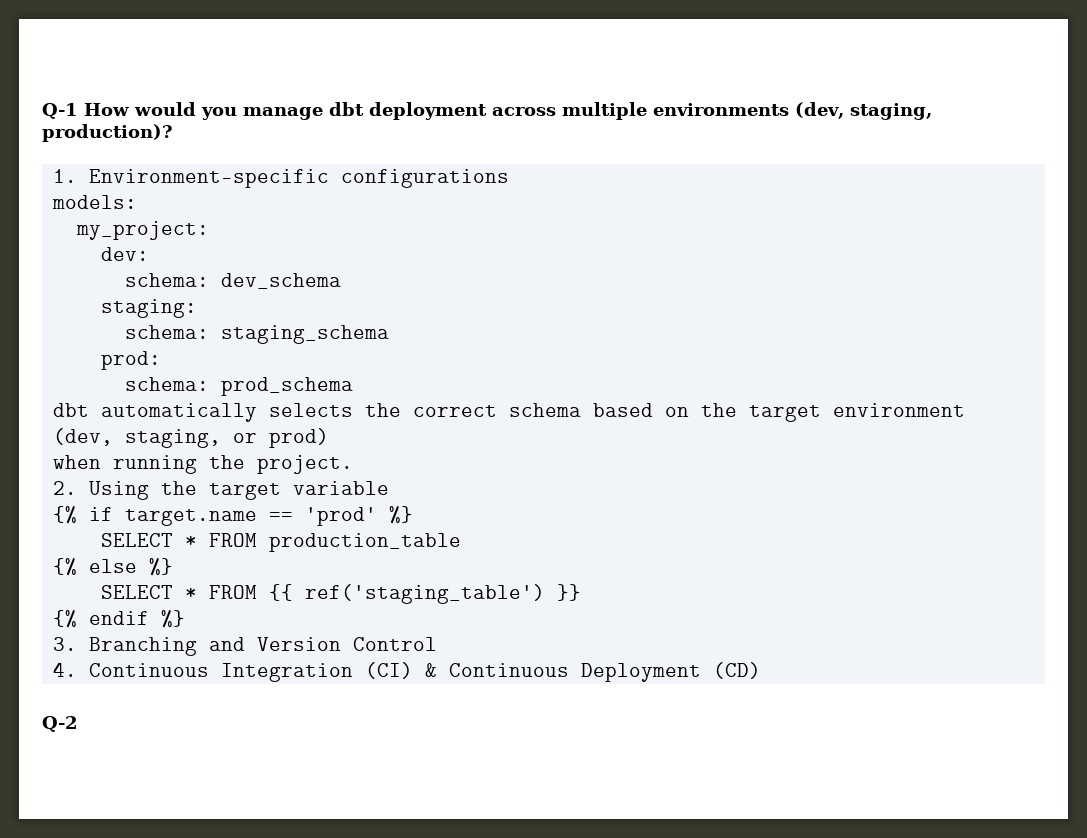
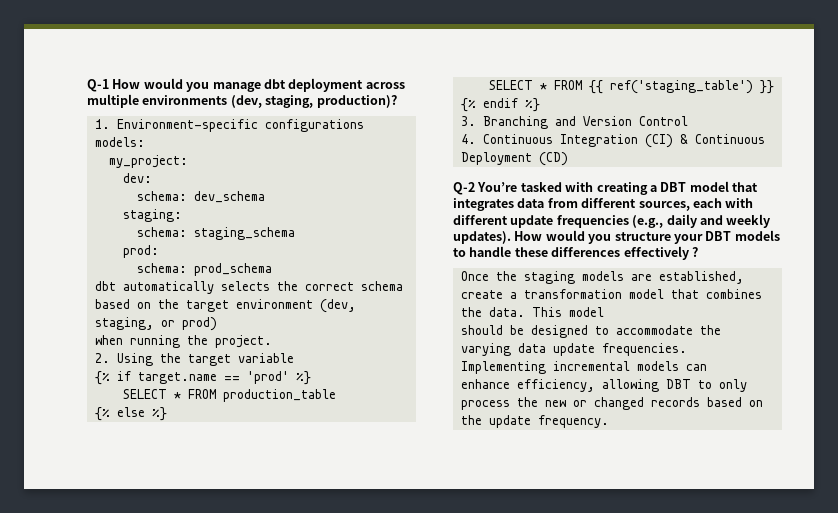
- Q-2
+ Q-2 You’re tasked with creating a DBT model that integrates data from different sources, each with different update frequencies (e.g., daily and weekly updates). How would you structure your DBT models to handle these differences effectively ?
+ Once the staging models are established, create a transformation model that combines the data. This model
+ should be designed to accommodate the varying data update frequencies. Implementing incremental models can
+ enhance efficiency, allowing DBT to only process the new or changed records based on the update frequency.

